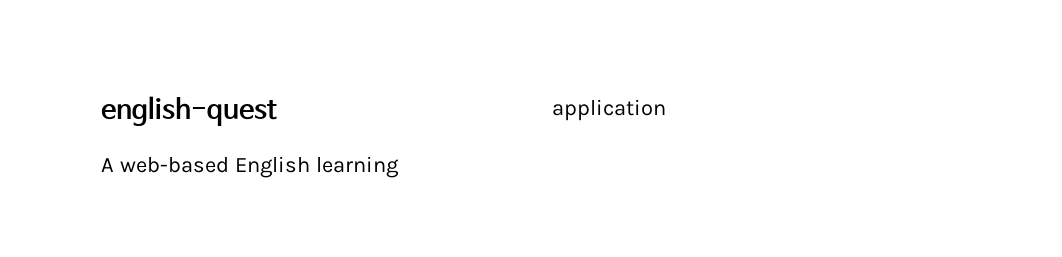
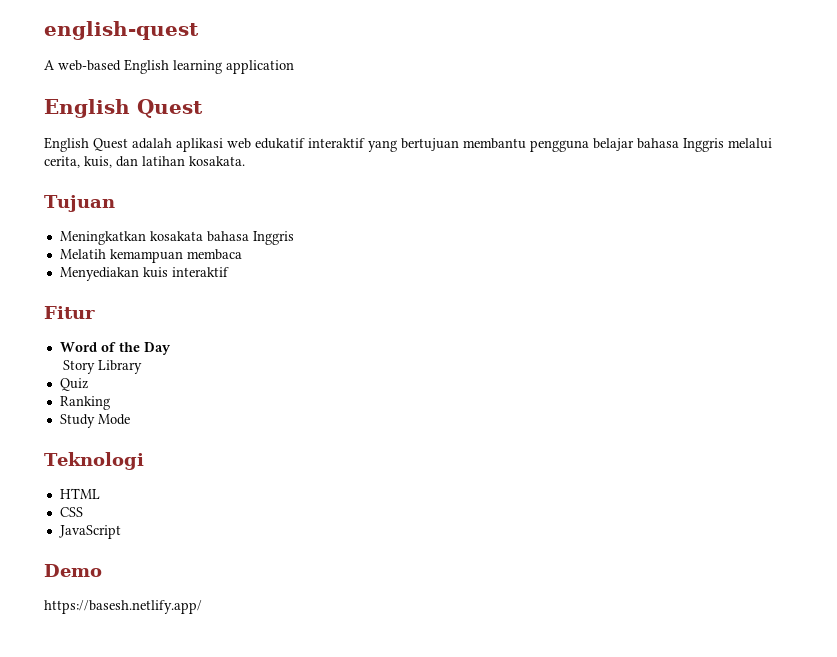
  A web-based English learning application
+ English Quest
+ English Quest adalah aplikasi web edukatif interaktif yang bertujuan membantu pengguna belajar bahasa Inggris melalui cerita, kuis, dan latihan kosakata.
+ Tujuan
+ Meningkatkan kosakata bahasa Inggris
+ Melatih kemampuan membaca
+ Menyediakan kuis interaktif
+ Fitur
+ Word of the Day
+ Story Library
+ Quiz
+ Ranking
+ Study Mode
+ Teknologi
+ HTML
+ CSS
+ JavaScript
+ Demo
+ https://basesh.netlify.app/

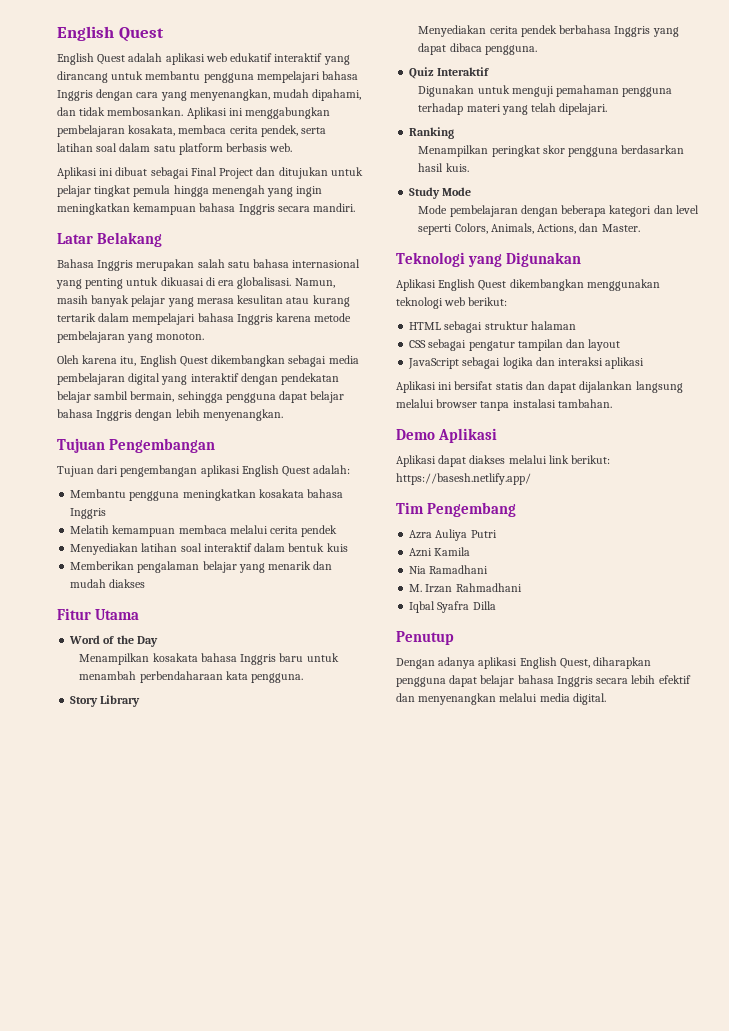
- english-quest
- A web-based English learning application
- English Quest adalah aplikasi web edukatif interaktif yang bertujuan membantu pengguna belajar bahasa Inggris melalui cerita, kuis, dan latihan kosakata.
- Tujuan
- Meningkatkan kosakata bahasa Inggris
+ English Quest adalah aplikasi web edukatif interaktif yang dirancang untuk membantu pengguna mempelajari bahasa Inggris dengan cara yang menyenangkan, mudah dipahami, dan tidak membosankan. Aplikasi ini menggabungkan pembelajaran kosakata, membaca cerita pendek, serta latihan soal dalam satu platform berbasis web.
+ Aplikasi ini dibuat sebagai Final Project dan ditujukan untuk pelajar tingkat pemula hingga menengah yang ingin meningkatkan kemampuan bahasa Inggris secara mandiri.
+ Latar Belakang
+ Bahasa Inggris merupakan salah satu bahasa internasional yang penting untuk dikuasai di era globalisasi. Namun, masih banyak pelajar yang merasa kesulitan atau kurang tertarik dalam mempelajari bahasa Inggris karena metode pembelajaran yang monoton.
+ Oleh karena itu, English Quest dikembangkan sebagai media pembelajaran digital yang interaktif dengan pendekatan belajar sambil bermain, sehingga pengguna dapat belajar bahasa Inggris dengan lebih menyenangkan.
+ Tujuan Pengembangan
+ Tujuan dari pengembangan aplikasi English Quest adalah:
+ Membantu pengguna meningkatkan kosakata bahasa Inggris
- Melatih kemampuan membaca
- Menyediakan kuis interaktif
+ Melatih kemampuan membaca melalui cerita pendek
+ Menyediakan latihan soal interaktif dalam bentuk kuis
+ Memberikan pengalaman belajar yang menarik dan mudah diakses
- Fitur
+ Fitur Utama
+ Menampilkan kosakata bahasa Inggris baru untuk menambah perbendaharaan kata pengguna.
  Story Library
- Quiz
+ Menyediakan cerita pendek berbahasa Inggris yang dapat dibaca pengguna.
+ Quiz Interaktif
+ Digunakan untuk menguji pemahaman pengguna terhadap materi yang telah dipelajari.
  Ranking
+ Menampilkan peringkat skor pengguna berdasarkan hasil kuis.
  Study Mode
- Teknologi
- HTML
- CSS
- JavaScript
- Demo
- https://basesh.netlify.app/
+ Mode pembelajaran dengan beberapa kategori dan level seperti Colors, Animals, Actions, dan Master.
+ Teknologi yang Digunakan
+ Aplikasi English Quest dikembangkan menggunakan teknologi web berikut:
+ HTML sebagai struktur halaman
+ CSS sebagai pengatur tampilan dan layout
+ JavaScript sebagai logika dan interaksi aplikasi
+ Aplikasi ini bersifat statis dan dapat dijalankan langsung melalui browser tanpa instalasi tambahan.
+ Demo Aplikasi
+ Aplikasi dapat diakses melalui link berikut: https://basesh.netlify.app/
+ Tim Pengembang
+ Azra Auliya Putri
+ Azni Kamila
+ Nia Ramadhani
+ M. Irzan Rahmadhani
+ Iqbal Syafra Dilla
+ Penutup
+ Dengan adanya aplikasi English Quest, diharapkan pengguna dapat belajar bahasa Inggris secara lebih efektif dan menyenangkan melalui media digital.

